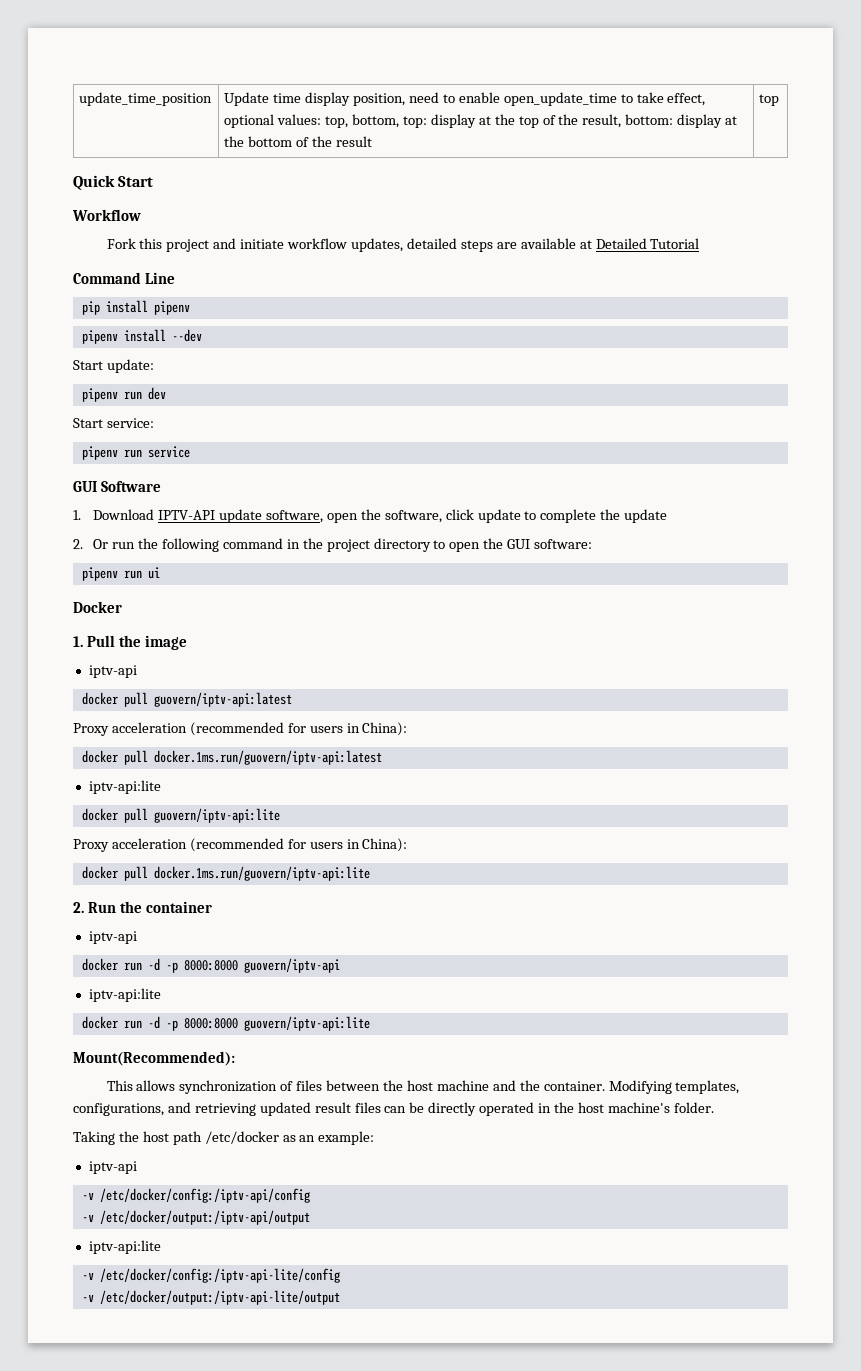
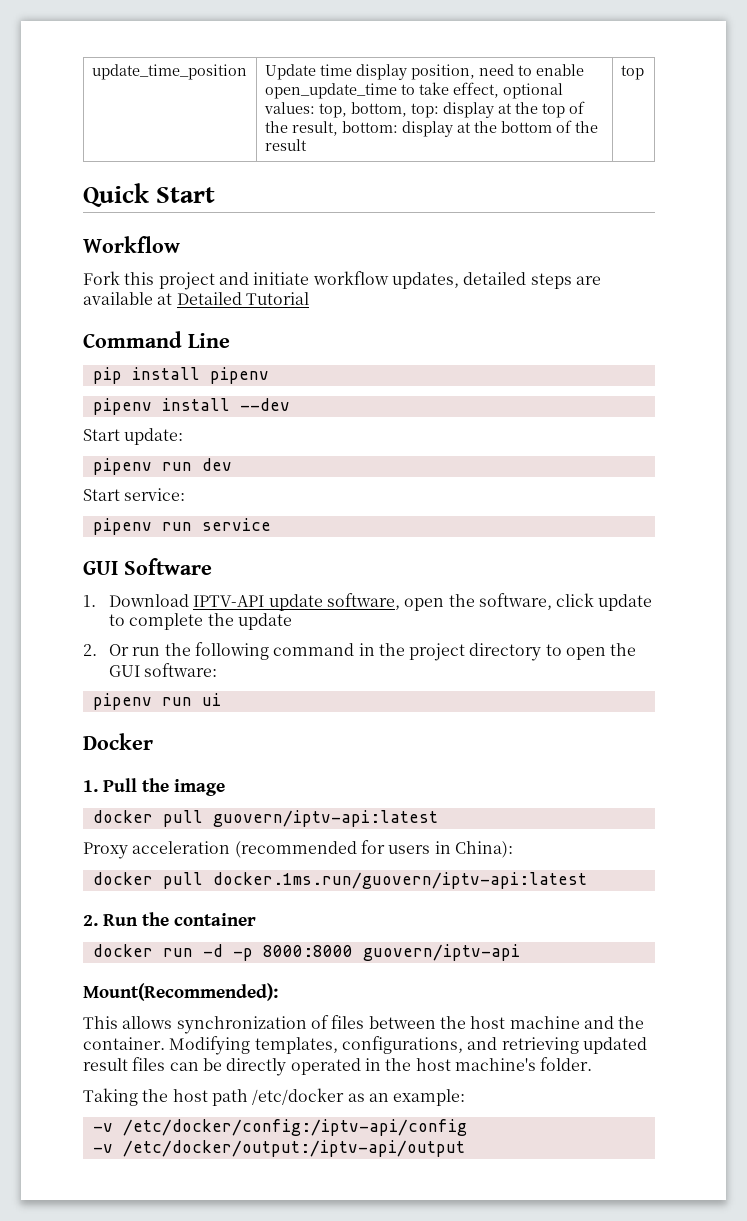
  1. Pull the image
- iptv-api
  docker pull docker.1ms.run/guovern/iptv-api:latest
- iptv-api:lite
- docker pull guovern/iptv-api:lite
- Proxy acceleration (recommended for users in China):
- docker pull docker.1ms.run/guovern/iptv-api:lite
  2. Run the container
- iptv-api
  docker run -d -p 8000:8000 guovern/iptv-api
- iptv-api:lite
- docker run -d -p 8000:8000 guovern/iptv-api:lite
  Taking the host path /etc/docker as an example:
- iptv-api
  -v /etc/docker/output:/iptv-api/output
- iptv-api:lite
- -v /etc/docker/config:/iptv-api-lite/config
- -v /etc/docker/output:/iptv-api-lite/output

